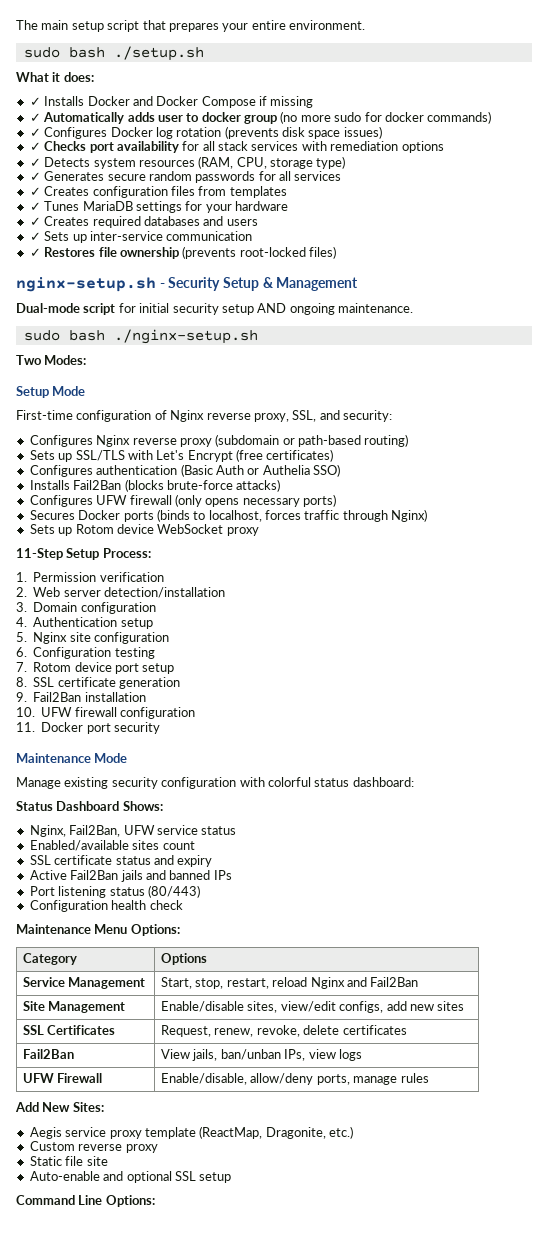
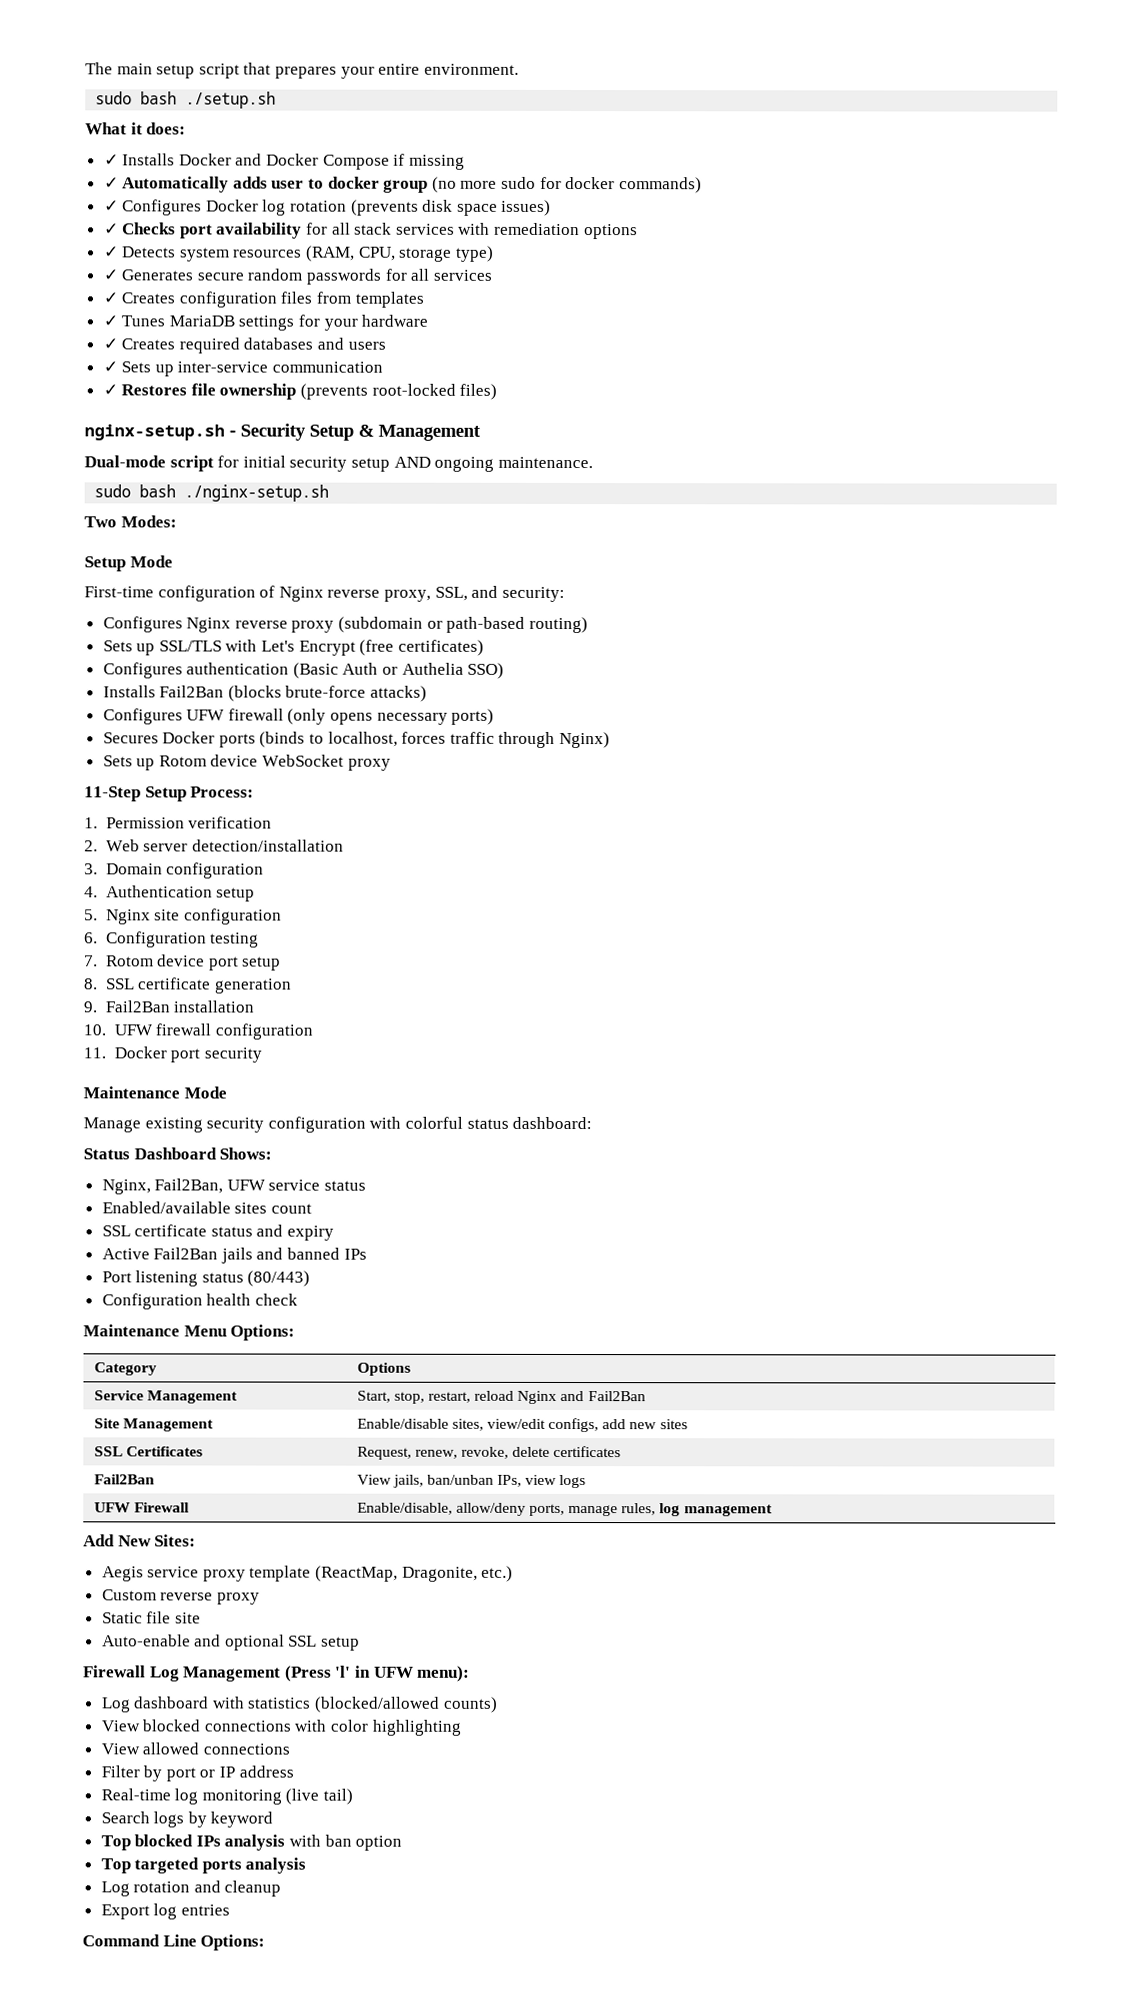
- UFW Firewall | Enable/disable, allow/deny ports, manage rules
+ UFW Firewall | Enable/disable, allow/deny ports, manage rules, log management
+ Firewall Log Management (Press 'l' in UFW menu):
+ Log dashboard with statistics (blocked/allowed counts)
+ View blocked connections with color highlighting
+ View allowed connections
+ Filter by port or IP address
+ Real-time log monitoring (live tail)
+ Search logs by keyword
+ Top blocked IPs analysis with ban option
+ Top targeted ports analysis
+ Log rotation and cleanup
+ Export log entries

